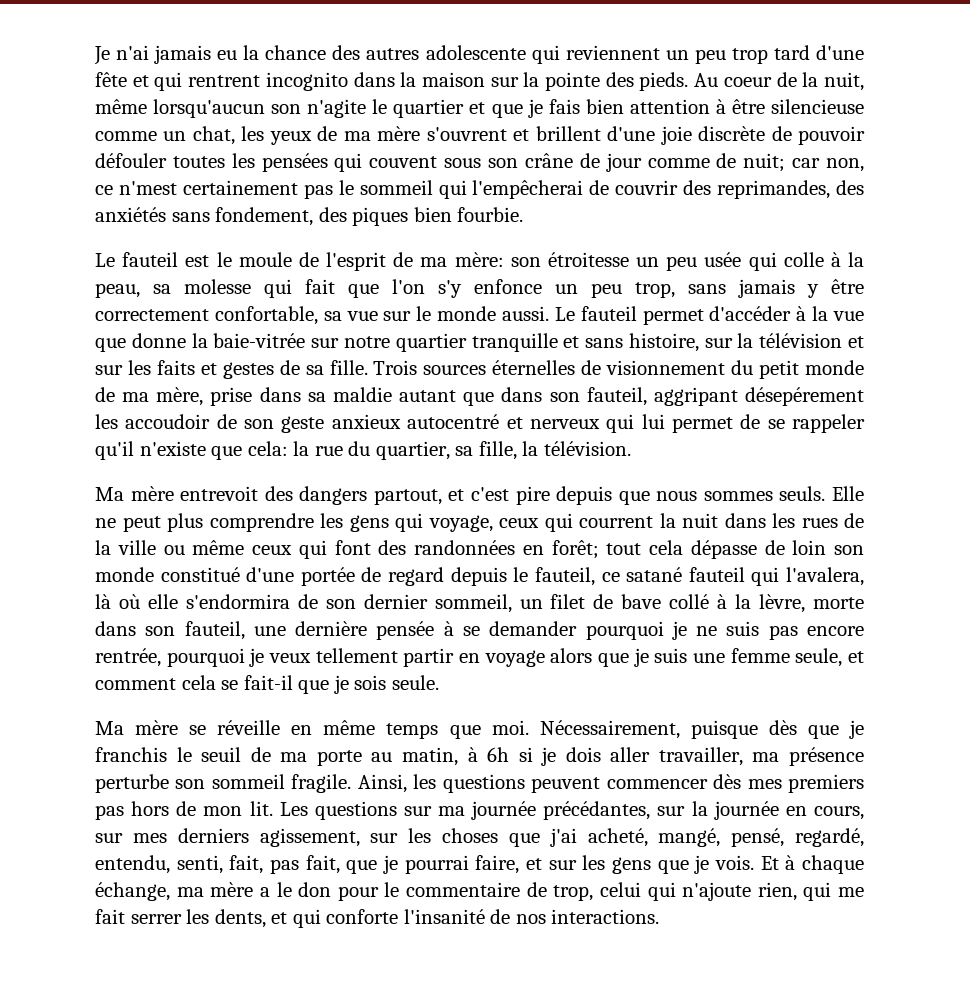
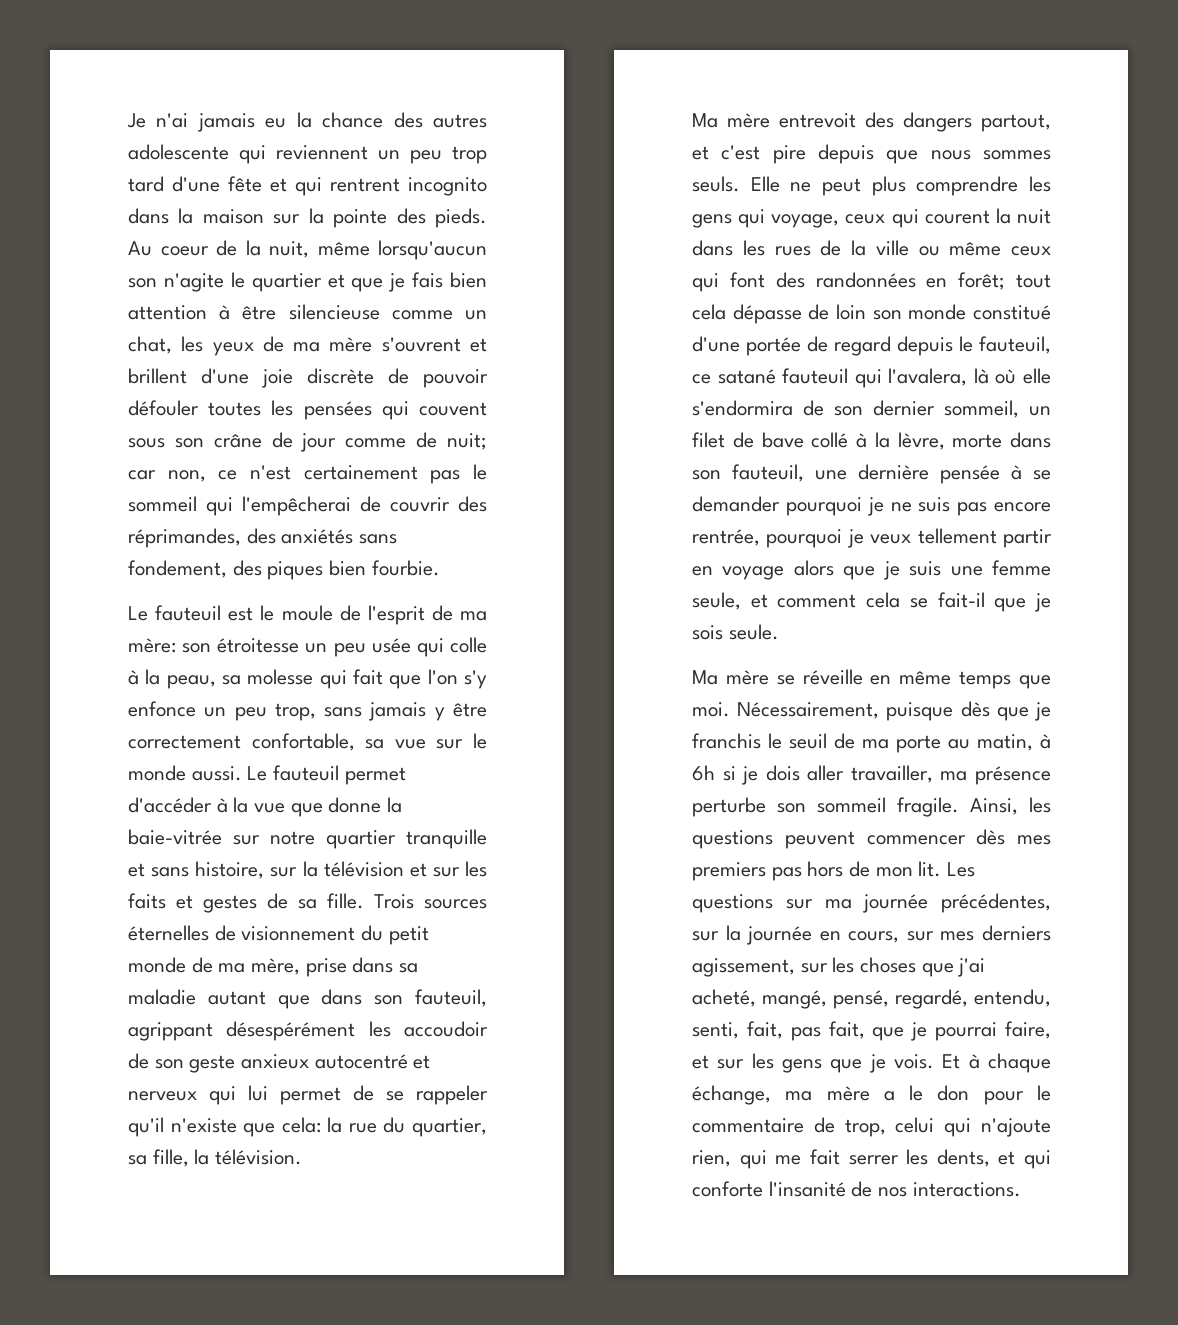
- car non, ce n'mest certainement pas le sommeil qui l'empêcherai de couvrir des reprimandes, des anxiétés sans fondement, des piques bien fourbie.
+ car non, ce n'est certainement pas le sommeil qui l'empêcherai de couvrir des réprimandes, des anxiétés sans fondement, des piques bien fourbie.
- Le fauteil est le moule de l'esprit de ma mère: son étroitesse un peu usée qui colle à la peau, sa molesse qui fait que l'on s'y enfonce un peu trop, sans jamais y être correctement confortable, sa vue sur le monde aussi.
+ Le fauteuil est le moule de l'esprit de ma mère: son étroitesse un peu usée qui colle à la peau, sa molesse qui fait que l'on s'y enfonce un peu trop, sans jamais y être correctement confortable, sa vue sur le monde aussi.
- Le fauteil permet d'accéder à la vue que donne la baie-vitrée sur notre quartier tranquille et sans histoire, sur la télévision et sur les faits et gestes de sa fille.
+ Le fauteuil permet d'accéder à la vue que donne la baie-vitrée sur notre quartier tranquille et sans histoire, sur la télévision et sur les faits et gestes de sa fille.
- Trois sources éternelles de visionnement du petit monde de ma mère, prise dans sa maldie autant que dans son fauteil, aggripant désepérement les accoudoir de son geste anxieux autocentré et nerveux qui lui permet de se rappeler qu'il n'existe que cela: la rue du quartier, sa fille, la télévision.
+ Trois sources éternelles de visionnement du petit monde de ma mère, prise dans sa maladie autant que dans son fauteuil, agrippant désespérément les accoudoir de son geste anxieux autocentré et nerveux qui lui permet de se rappeler qu'il n'existe que cela: la rue du quartier, sa fille, la télévision.
- Elle ne peut plus comprendre les gens qui voyage, ceux qui courrent la nuit dans les rues de la ville ou même ceux qui font des randonnées en forêt;
+ Elle ne peut plus comprendre les gens qui voyage, ceux qui courent la nuit dans les rues de la ville ou même ceux qui font des randonnées en forêt;
- tout cela dépasse de loin son monde constitué d'une portée de regard depuis le fauteil, ce satané fauteil qui l'avalera, là où elle s'endormira de son dernier sommeil, un filet de bave collé à la lèvre, morte dans son fauteil, une dernière pensée à se demander pourquoi je ne suis pas encore rentrée, pourquoi je veux tellement partir en voyage alors que je suis une femme seule, et comment cela se fait-il que je sois seule.
+ tout cela dépasse de loin son monde constitué d'une portée de regard depuis le fauteuil, ce satané fauteuil qui l'avalera, là où elle s'endormira de son dernier sommeil, un filet de bave collé à la lèvre, morte dans son fauteuil, une dernière pensée à se demander pourquoi je ne suis pas encore rentrée, pourquoi je veux tellement partir en voyage alors que je suis une femme seule, et comment cela se fait-il que je sois seule.
- Les questions sur ma journée précédantes, sur la journée en cours, sur mes derniers agissement, sur les choses que j'ai acheté, mangé, pensé, regardé, entendu, senti, fait, pas fait, que je pourrai faire, et sur les gens que je vois.
+ Les questions sur ma journée précédentes, sur la journée en cours, sur mes derniers agissement, sur les choses que j'ai acheté, mangé, pensé, regardé, entendu, senti, fait, pas fait, que je pourrai faire, et sur les gens que je vois.

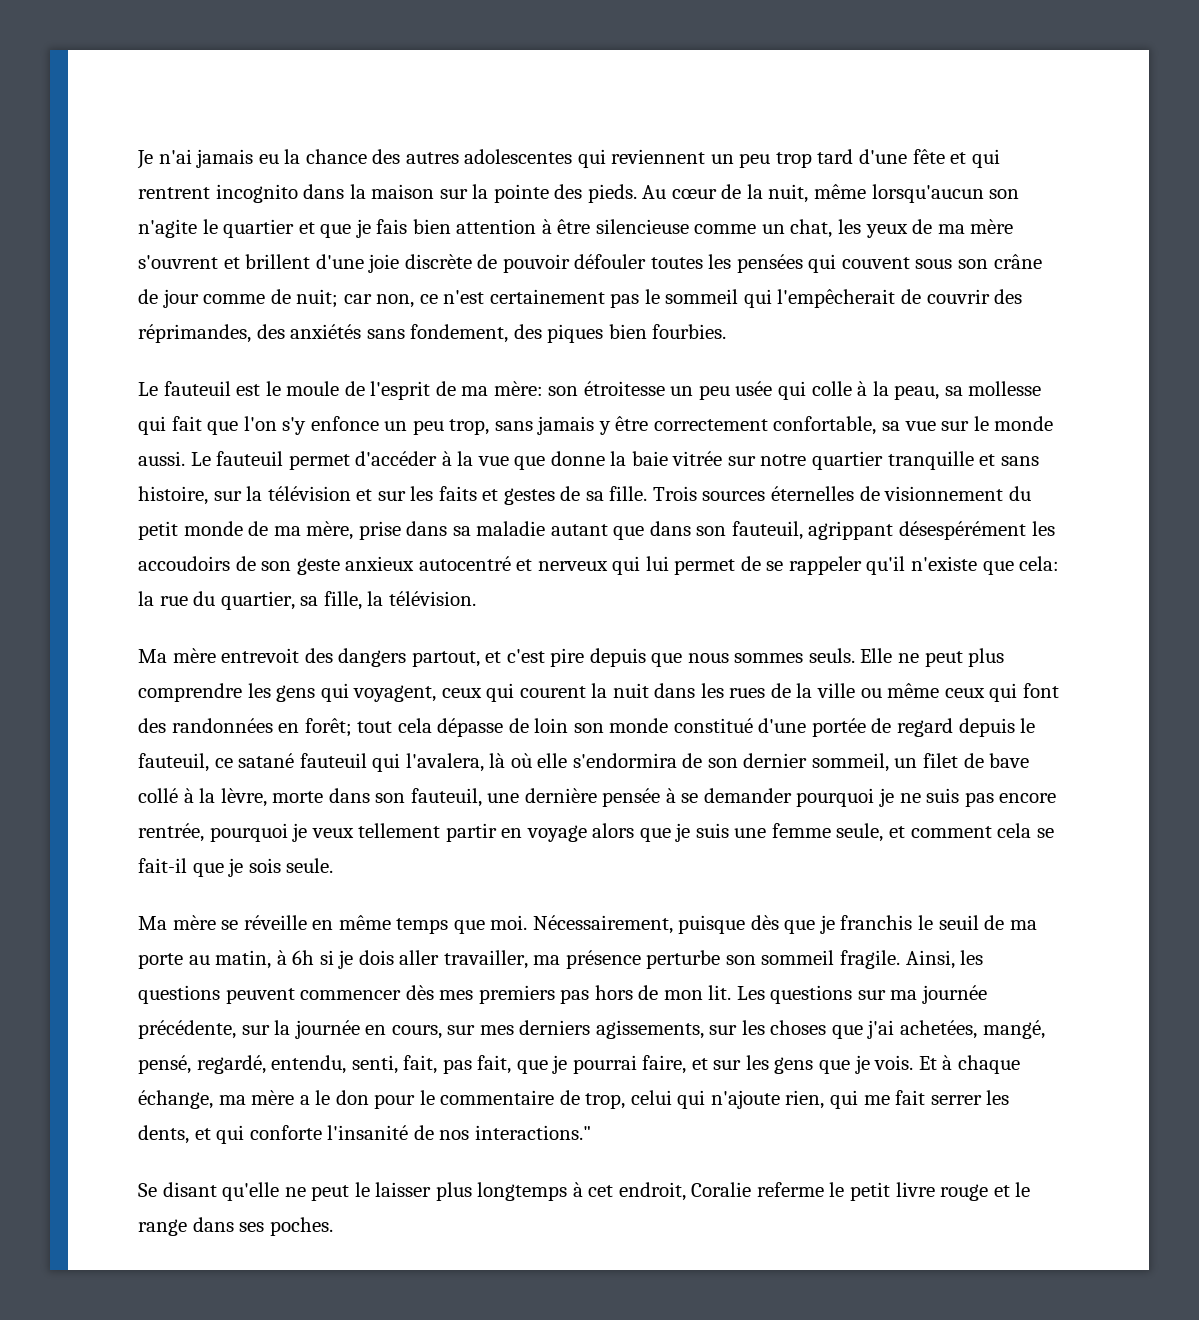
- Je n'ai jamais eu la chance des autres adolescente qui reviennent un peu trop tard d'une fête et qui rentrent incognito dans la maison sur la pointe des pieds.
+ Je n'ai jamais eu la chance des autres adolescentes qui reviennent un peu trop tard d'une fête et qui rentrent incognito dans la maison sur la pointe des pieds.
- Au coeur de la nuit, même lorsqu'aucun son n'agite le quartier et que je fais bien attention à être silencieuse comme un chat, les yeux de ma mère s'ouvrent et brillent d'une joie discrète de pouvoir défouler toutes les pensées qui couvent sous son crâne de jour comme de nuit;
+ Au cœur de la nuit, même lorsqu'aucun son n'agite le quartier et que je fais bien attention à être silencieuse comme un chat, les yeux de ma mère s'ouvrent et brillent d'une joie discrète de pouvoir défouler toutes les pensées qui couvent sous son crâne de jour comme de nuit;
- car non, ce n'est certainement pas le sommeil qui l'empêcherai de couvrir des réprimandes, des anxiétés sans fondement, des piques bien fourbie.
+ car non, ce n'est certainement pas le sommeil qui l'empêcherait de couvrir des réprimandes, des anxiétés sans fondement, des piques bien fourbies.
- Le fauteuil est le moule de l'esprit de ma mère: son étroitesse un peu usée qui colle à la peau, sa molesse qui fait que l'on s'y enfonce un peu trop, sans jamais y être correctement confortable, sa vue sur le monde aussi.
+ Le fauteuil est le moule de l'esprit de ma mère: son étroitesse un peu usée qui colle à la peau, sa mollesse qui fait que l'on s'y enfonce un peu trop, sans jamais y être correctement confortable, sa vue sur le monde aussi.
- Le fauteuil permet d'accéder à la vue que donne la baie-vitrée sur notre quartier tranquille et sans histoire, sur la télévision et sur les faits et gestes de sa fille.
+ Le fauteuil permet d'accéder à la vue que donne la baie vitrée sur notre quartier tranquille et sans histoire, sur la télévision et sur les faits et gestes de sa fille.
- Trois sources éternelles de visionnement du petit monde de ma mère, prise dans sa maladie autant que dans son fauteuil, agrippant désespérément les accoudoir de son geste anxieux autocentré et nerveux qui lui permet de se rappeler qu'il n'existe que cela: la rue du quartier, sa fille, la télévision.
+ Trois sources éternelles de visionnement du petit monde de ma mère, prise dans sa maladie autant que dans son fauteuil, agrippant désespérément les accoudoirs de son geste anxieux autocentré et nerveux qui lui permet de se rappeler qu'il n'existe que cela: la rue du quartier, sa fille, la télévision.
- Elle ne peut plus comprendre les gens qui voyage, ceux qui courent la nuit dans les rues de la ville ou même ceux qui font des randonnées en forêt;
+ Elle ne peut plus comprendre les gens qui voyagent, ceux qui courent la nuit dans les rues de la ville ou même ceux qui font des randonnées en forêt;
- Les questions sur ma journée précédentes, sur la journée en cours, sur mes derniers agissement, sur les choses que j'ai acheté, mangé, pensé, regardé, entendu, senti, fait, pas fait, que je pourrai faire, et sur les gens que je vois.
+ Les questions sur ma journée précédente, sur la journée en cours, sur mes derniers agissements, sur les choses que j'ai achetées, mangé, pensé, regardé, entendu, senti, fait, pas fait, que je pourrai faire, et sur les gens que je vois.
- Et à chaque échange, ma mère a le don pour le commentaire de trop, celui qui n'ajoute rien, qui me fait serrer les dents, et qui conforte l'insanité de nos interactions.
+ Et à chaque échange, ma mère a le don pour le commentaire de trop, celui qui n'ajoute rien, qui me fait serrer les dents, et qui conforte l'insanité de nos interactions."
+ Se disant qu'elle ne peut le laisser plus longtemps à cet endroit, Coralie referme le petit livre rouge et le range dans ses poches.

